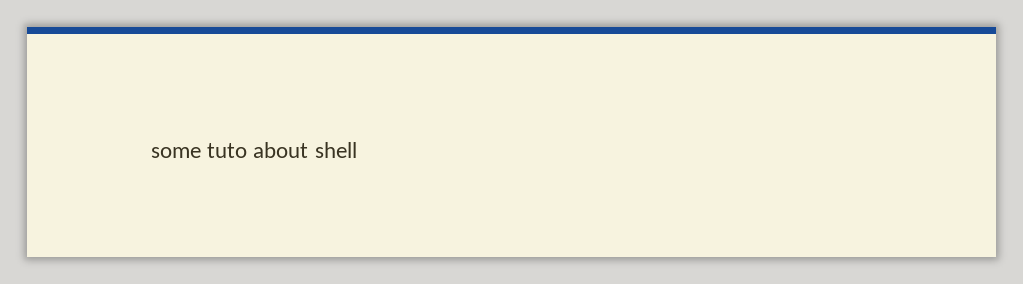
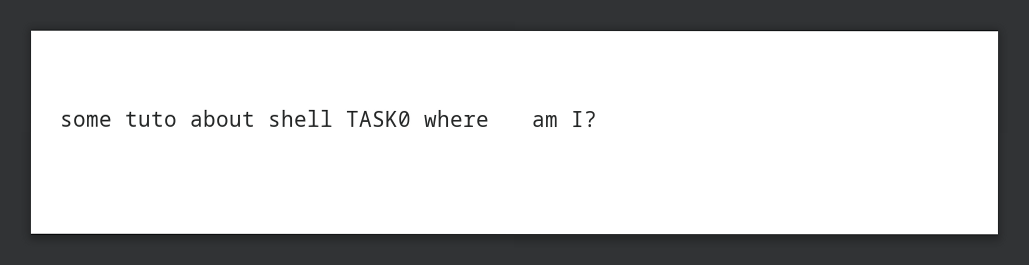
- some tuto about shell
+ some tuto about shell TASK0 where am I?

